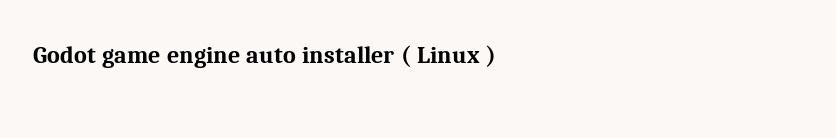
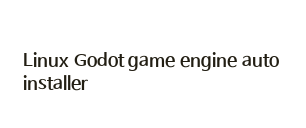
- Godot game engine auto installer ( Linux )
+ Linux Godot game engine auto installer

